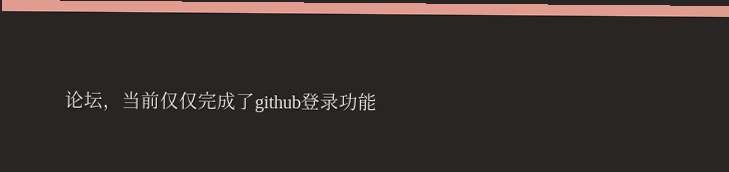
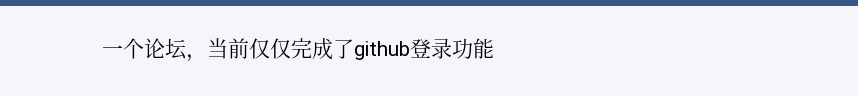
- 论坛，当前仅仅完成了github登录功能
+ 一个论坛，当前仅仅完成了github登录功能

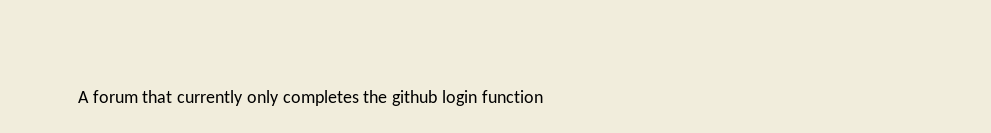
- 一个论坛，当前仅仅完成了github登录功能
+ A forum that currently only completes the github login function

